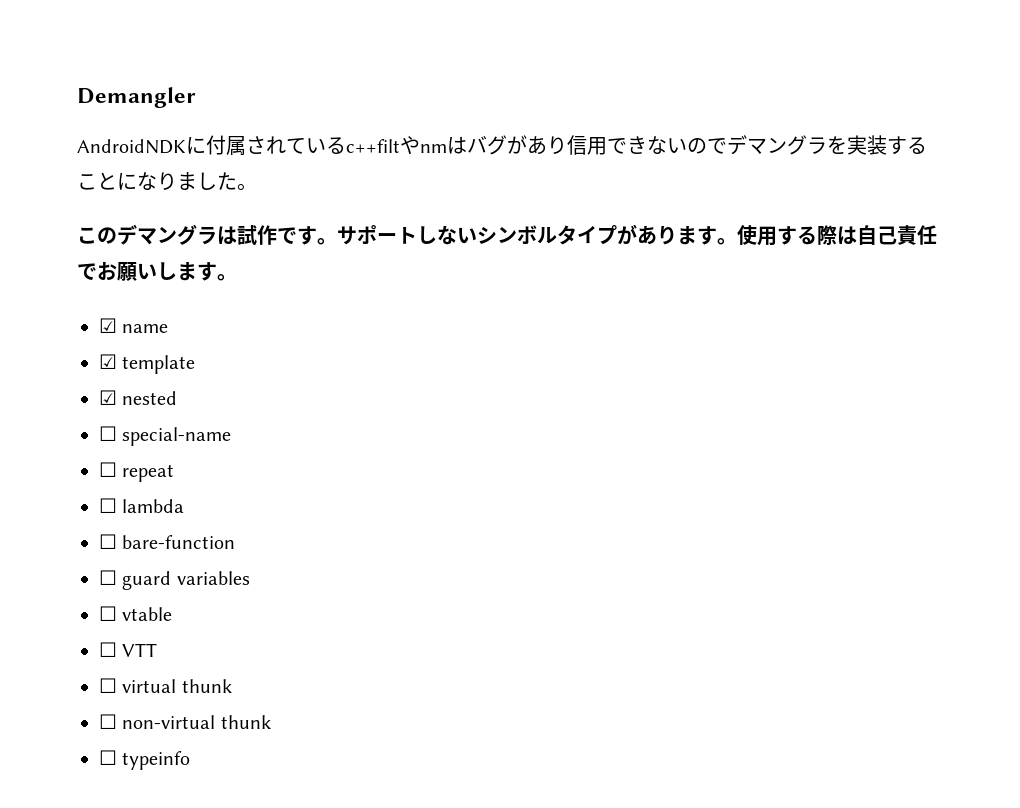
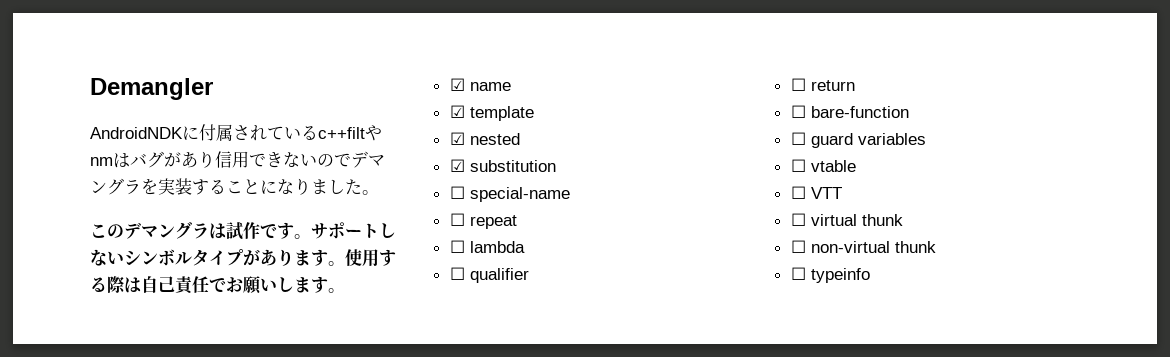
+ ☑ substitution
+ ☐ qualifier
+ ☐ return

